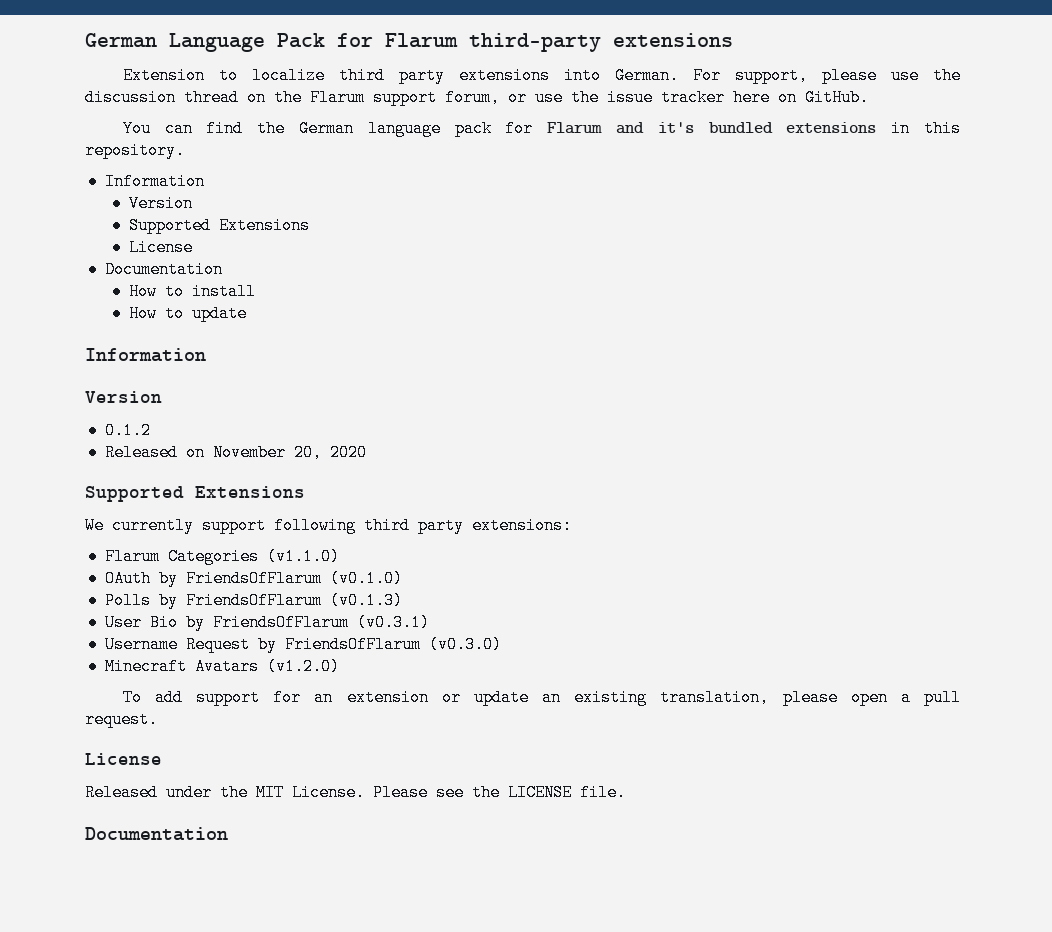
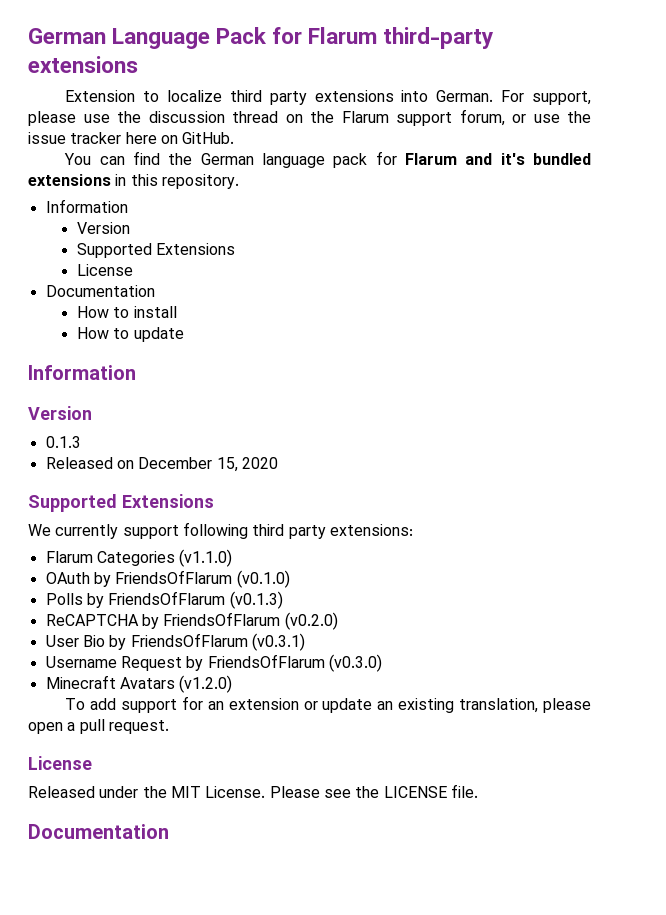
- 0.1.2
+ 0.1.3
- Released on November 20, 2020
+ Released on December 15, 2020
+ ReCAPTCHA by FriendsOfFlarum (v0.2.0)

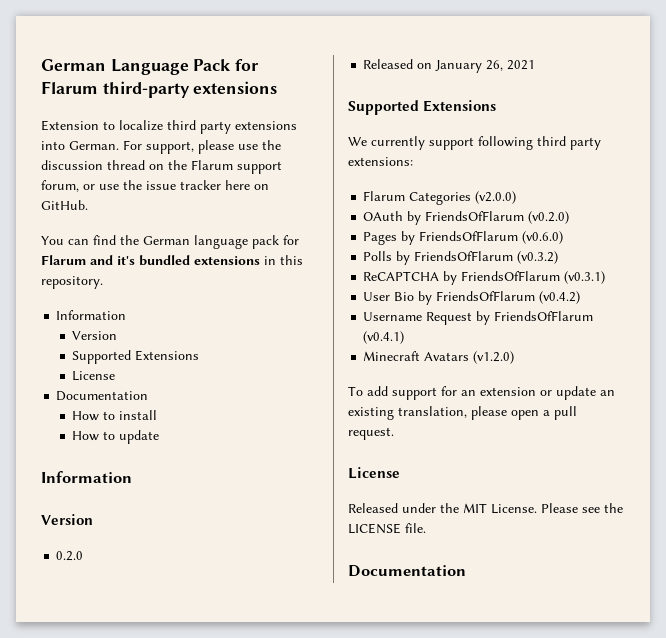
- 0.1.3
+ 0.2.0
- Released on December 15, 2020
+ Released on January 26, 2021
- Flarum Categories (v1.1.0)
+ Flarum Categories (v2.0.0)
- OAuth by FriendsOfFlarum (v0.1.0)
+ OAuth by FriendsOfFlarum (v0.2.0)
+ Pages by FriendsOfFlarum (v0.6.0)
- Polls by FriendsOfFlarum (v0.1.3)
+ Polls by FriendsOfFlarum (v0.3.2)
- ReCAPTCHA by FriendsOfFlarum (v0.2.0)
+ ReCAPTCHA by FriendsOfFlarum (v0.3.1)
- User Bio by FriendsOfFlarum (v0.3.1)
+ User Bio by FriendsOfFlarum (v0.4.2)
- Username Request by FriendsOfFlarum (v0.3.0)
+ Username Request by FriendsOfFlarum (v0.4.1)

